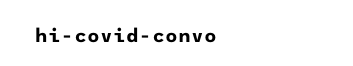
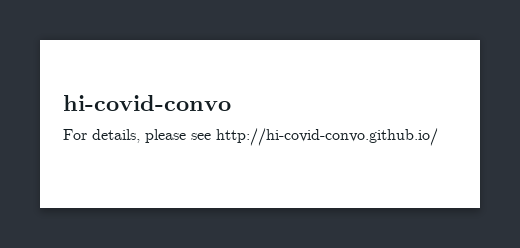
+ For details, please see http://hi-covid-convo.github.io/

